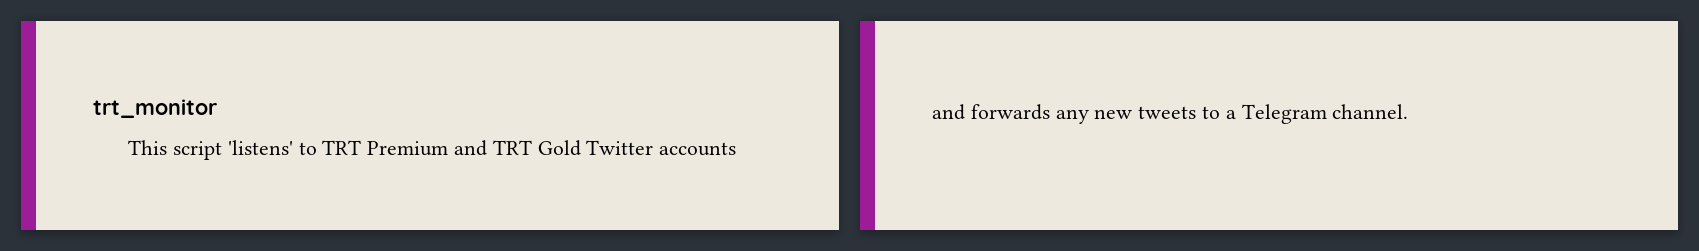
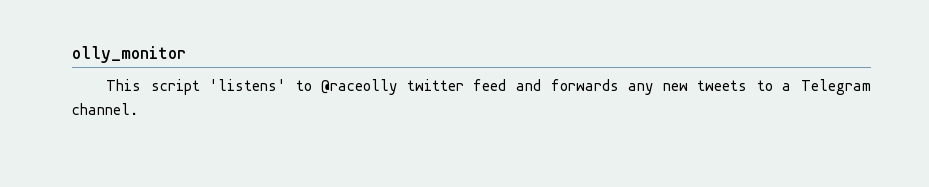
- trt_monitor
+ olly_monitor
- This script 'listens' to TRT Premium and TRT Gold Twitter accounts and forwards any new tweets to a Telegram channel.
+ This script 'listens' to @raceolly twitter feed and forwards any new tweets to a Telegram channel.

